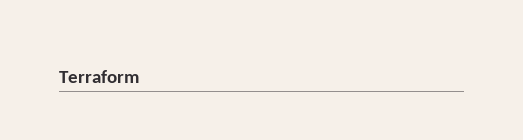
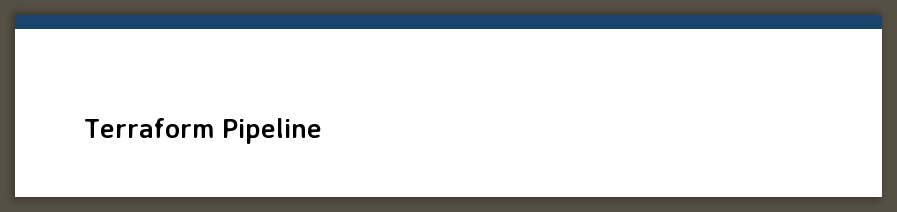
- Terraform
+ Terraform Pipeline

